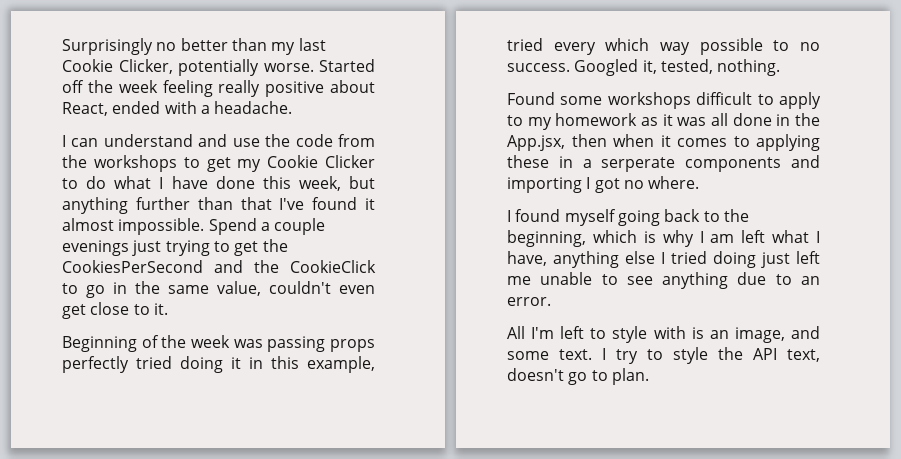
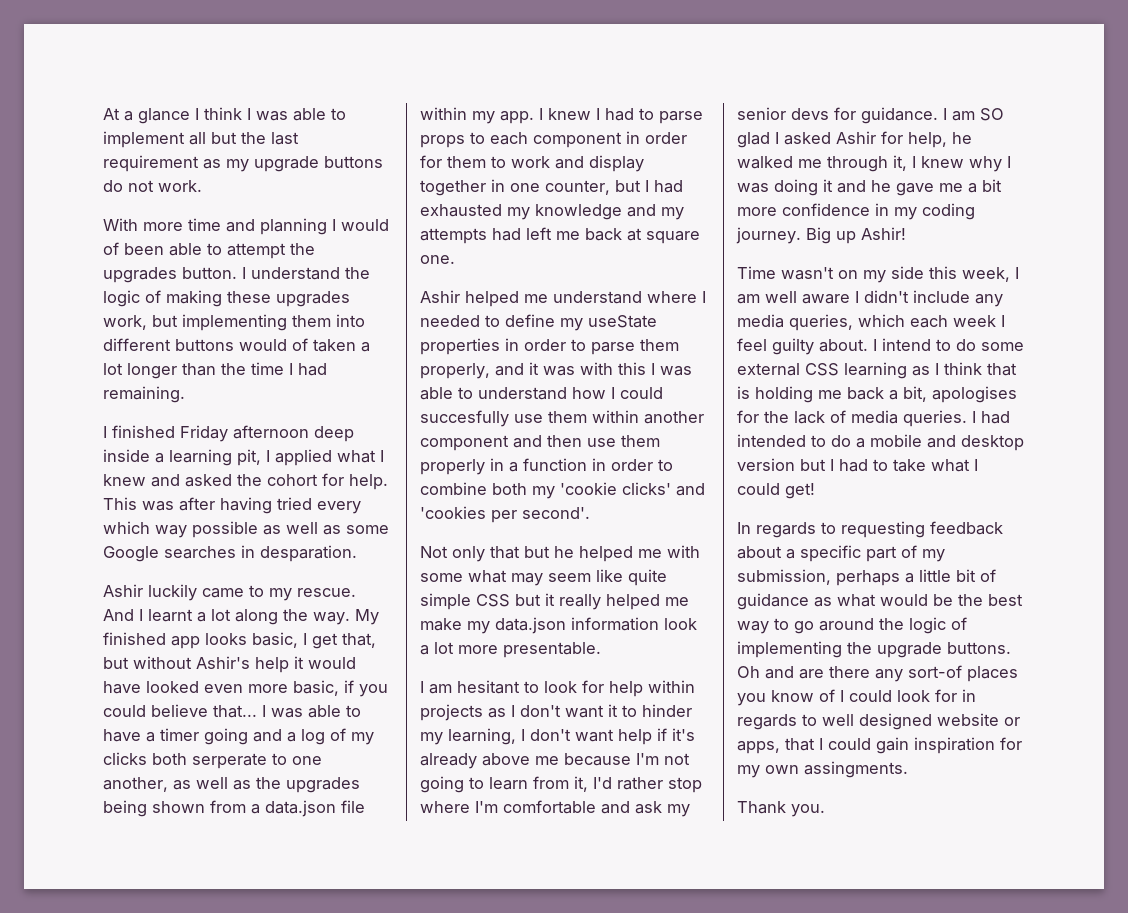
- Surprisingly no better than my last Cookie Clicker, potentially worse. Started off the week feeling really positive about React, ended with a headache.
- I can understand and use the code from the workshops to get my Cookie Clicker to do what I have done this week, but anything further than that I've found it almost impossible. Spend a couple evenings just trying to get the CookiesPerSecond and the CookieClick to go in the same value, couldn't even get close to it.
- Beginning of the week was passing props perfectly tried doing it in this example, tried every which way possible to no success. Googled it, tested, nothing.
- Found some workshops difficult to apply to my homework as it was all done in the App.jsx, then when it comes to applying these in a serperate components and importing I got no where.
- I found myself going back to the beginning, which is why I am left what I have, anything else I tried doing just left me unable to see anything due to an error.
- All I'm left to style with is an image, and some text. I try to style the API text, doesn't go to plan.
+ At a glance I think I was able to implement all but the last requirement as my upgrade buttons do not work.
+ With more time and planning I would of been able to attempt the upgrades button. I understand the logic of making these upgrades work, but implementing them into different buttons would of taken a lot longer than the time I had remaining.
+ I finished Friday afternoon deep inside a learning pit, I applied what I knew and asked the cohort for help. This was after having tried every which way possible as well as some Google searches in desparation.
+ Ashir luckily came to my rescue. And I learnt a lot along the way. My finished app looks basic, I get that, but without Ashir's help it would have looked even more basic, if you could believe that... I was able to have a timer going and a log of my clicks both serperate to one another, as well as the upgrades being shown from a data.json file within my app. I knew I had to parse props to each component in order for them to work and display together in one counter, but I had exhausted my knowledge and my attempts had left me back at square one.
+ Ashir helped me understand where I needed to define my useState properties in order to parse them properly, and it was with this I was able to understand how I could succesfully use them within another component and then use them properly in a function in order to combine both my 'cookie clicks' and 'cookies per second'.
+ Not only that but he helped me with some what may seem like quite simple CSS but it really helped me make my data.json information look a lot more presentable.
+ I am hesitant to look for help within projects as I don't want it to hinder my learning, I don't want help if it's already above me because I'm not going to learn from it, I'd rather stop where I'm comfortable and ask my senior devs for guidance. I am SO glad I asked Ashir for help, he walked me through it, I knew why I was doing it and he gave me a bit more confidence in my coding journey. Big up Ashir!
+ Time wasn't on my side this week, I am well aware I didn't include any media queries, which each week I feel guilty about. I intend to do some external CSS learning as I think that is holding me back a bit, apologises for the lack of media queries. I had intended to do a mobile and desktop version but I had to take what I could get!
+ In regards to requesting feedback about a specific part of my submission, perhaps a little bit of guidance as what would be the best way to go around the logic of implementing the upgrade buttons. Oh and are there any sort-of places you know of I could look for in regards to well designed website or apps, that I could gain inspiration for my own assingments.
+ Thank you.

